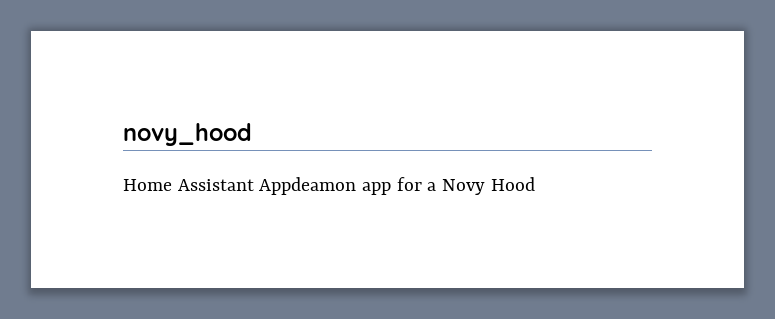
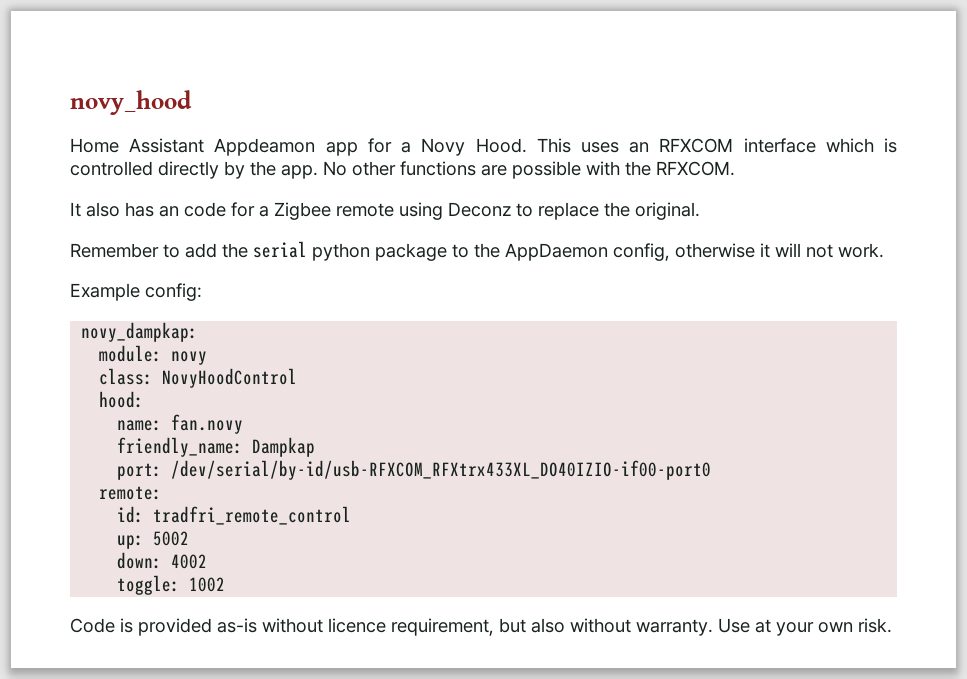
- Home Assistant Appdeamon app for a Novy Hood
+ Home Assistant Appdeamon app for a Novy Hood. This uses an RFXCOM interface which is controlled directly by the app. No other functions are possible with the RFXCOM.
+ It also has an code for a Zigbee remote using Deconz to replace the original.
+ Remember to add the serial python package to the AppDaemon config, otherwise it will not work.
+ Example config:
+ novy_dampkap:
+ module: novy
+ class: NovyHoodControl
+ hood:
+ name: fan.novy
+ friendly_name: Dampkap
+ port: /dev/serial/by-id/usb-RFXCOM_RFXtrx433XL_DO40IZIO-if00-port0
+ remote:
+ id: tradfri_remote_control
+ up: 5002
+ down: 4002
+ toggle: 1002
+ Code is provided as-is without licence requirement, but also without warranty. Use at your own risk.

